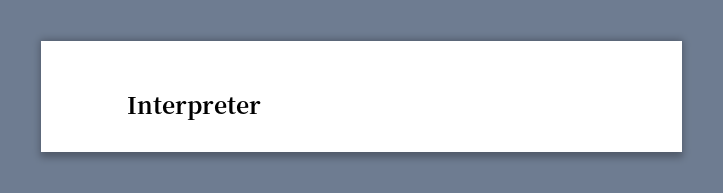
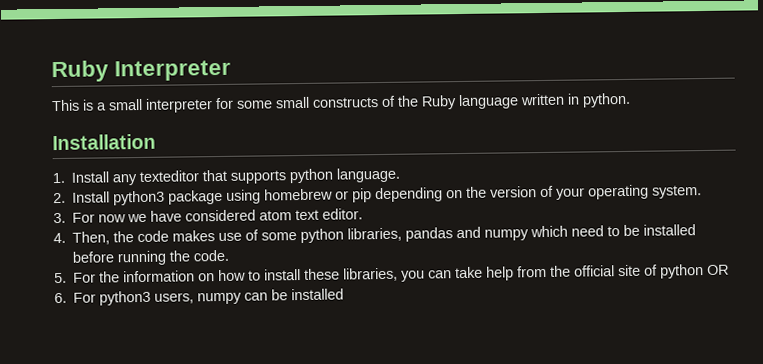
- Interpreter
+ Ruby Interpreter
+ This is a small interpreter for some small constructs of the Ruby language written in python.
+ Installation
+ 1. Install any texteditor that supports python language.
+ 2. Install python3 package using homebrew or pip depending on the version of your operating system.
+ 3. For now we have considered atom text editor.
+ 4. Then, the code makes use of some python libraries, pandas and numpy which need to be installed before running the code.
+ 5. For the information on how to install these libraries, you can take help from the official site of python OR
+ 6. For python3 users, numpy can be installed

